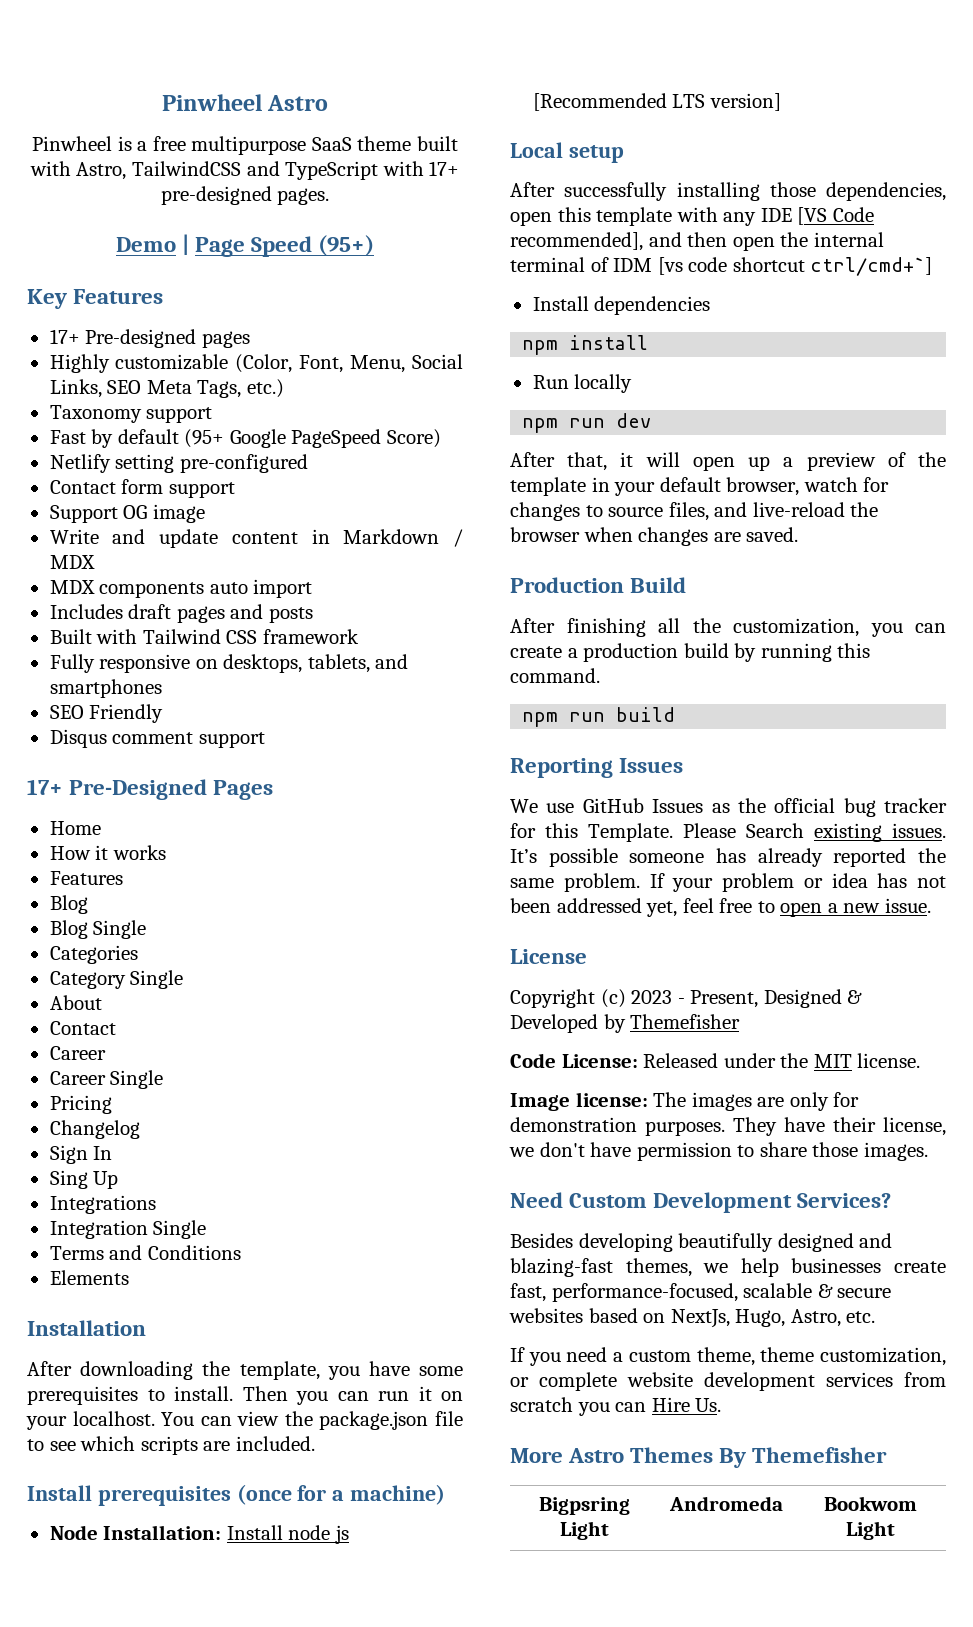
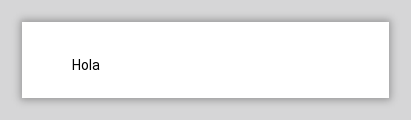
- Pinwheel Astro
- Pinwheel is a free multipurpose SaaS theme built with Astro, TailwindCSS and TypeScript with 17+ pre-designed pages.
- Demo | Page Speed (95+)
- Key Features
- 17+ Pre-designed pages
- Highly customizable (Color, Font, Menu, Social Links, SEO Meta Tags, etc.)
- Taxonomy support
- Fast by default (95+ Google PageSpeed Score)
- Netlify setting pre-configured
- Contact form support
- Support OG image
- Write and update content in Markdown / MDX
- MDX components auto import
- Includes draft pages and posts
- Built with Tailwind CSS framework
- Fully responsive on desktops, tablets, and smartphones
- SEO Friendly
- Disqus comment support
- 17+ Pre-Designed Pages
- Home
- How it works
- Features
- Blog
- Blog Single
- Categories
- Category Single
- About
- Contact
- Career
- Career Single
- Pricing
- Changelog
- Sign In
- Sing Up
- Integrations
- Integration Single
- Terms and Conditions
- Elements
- Installation
- After downloading the template, you have some prerequisites to install. Then you can run it on your localhost. You can view the package.json file to see which scripts are included.
- Install prerequisites (once for a machine)
- Node Installation: Install node js [Recommended LTS version]
- Local setup
- After successfully installing those dependencies, open this template with any IDE [VS Code recommended], and then open the internal terminal of IDM [vs code shortcut ctrl/cmd+`]
- Install dependencies
- npm install
- Run locally
- npm run dev
- After that, it will open up a preview of the template in your default browser, watch for changes to source files, and live-reload the browser when changes are saved.
- Production Build
- After finishing all the customization, you can create a production build by running this command.
- npm run build
- Reporting Issues
- We use GitHub Issues as the official bug tracker for this Template. Please Search existing issues. It’s possible someone has already reported the same problem. If your problem or idea has not been addressed yet, feel free to open a new issue.
- License
- Copyright (c) 2023 - Present, Designed & Developed by Themefisher
- Code License: Released under the MIT license.
- Image license: The images are only for demonstration purposes. They have their license, we don't have permission to share those images.
- Need Custom Development Services?
- Besides developing beautifully designed and blazing-fast themes, we help businesses create fast, performance-focused, scalable & secure websites based on NextJs, Hugo, Astro, etc.
- If you need a custom theme, theme customization, or complete website development services from scratch you can Hire Us.
- More Astro Themes By Themefisher
- Bigpsring Light | Andromeda | Bookwom Light
+ Hola

